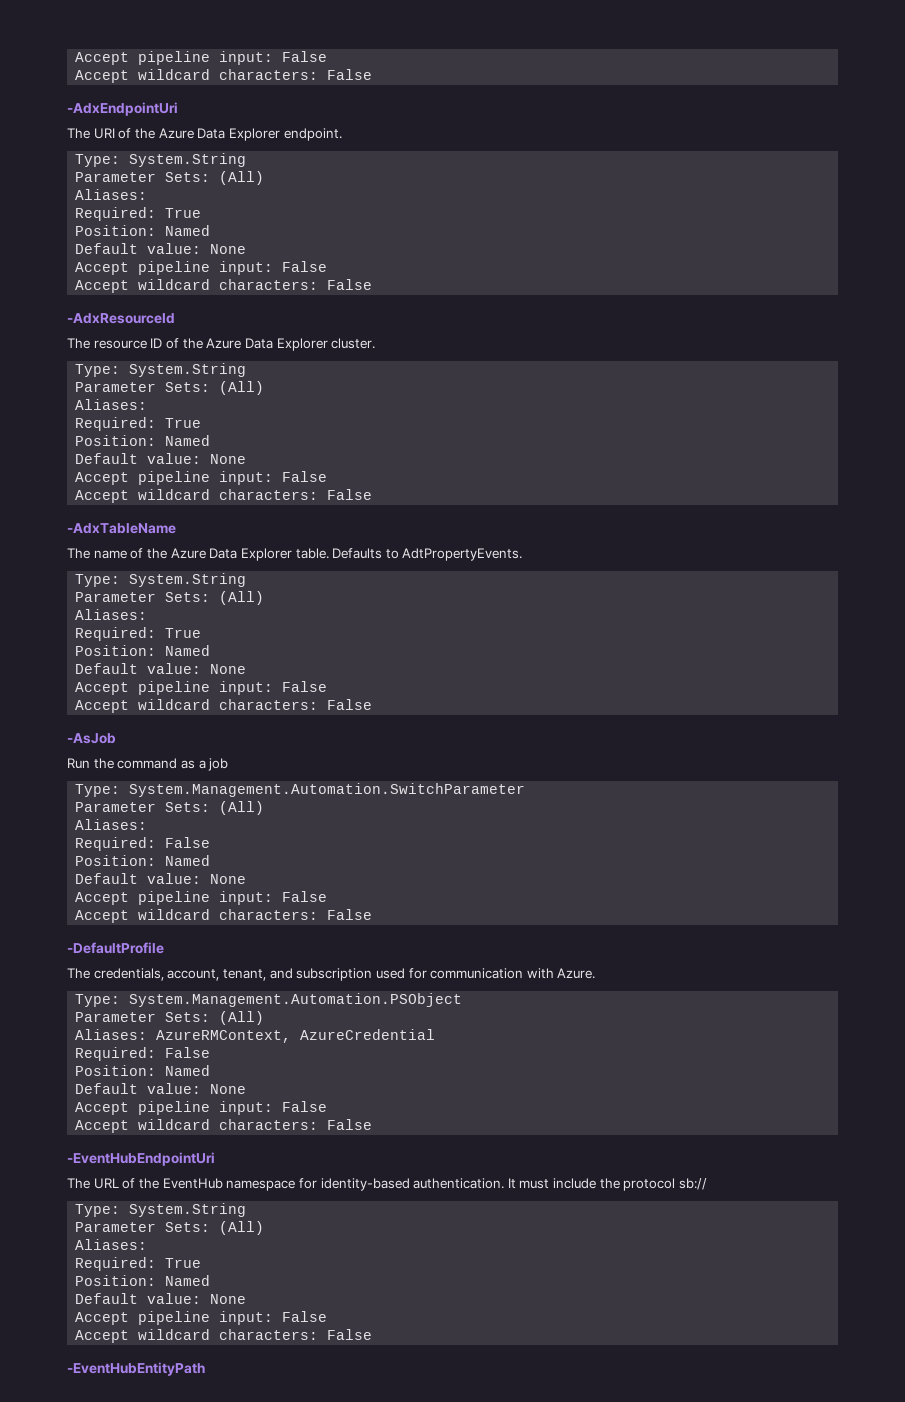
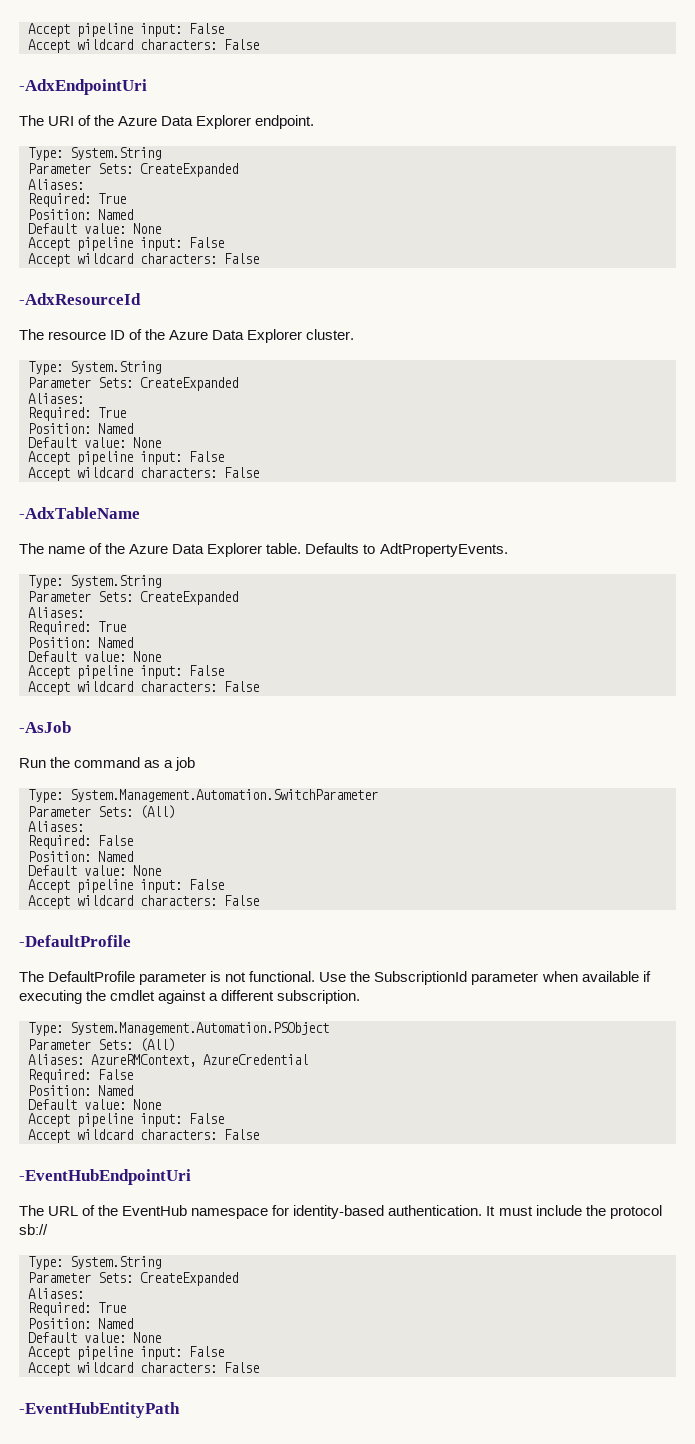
  The URI of the Azure Data Explorer endpoint.
  Type: System.String
- Parameter Sets: (All)
+ Parameter Sets: CreateExpanded
  The resource ID of the Azure Data Explorer cluster.
  Type: System.String
- Parameter Sets: (All)
+ Parameter Sets: CreateExpanded
  Defaults to AdtPropertyEvents.
  Type: System.String
- Parameter Sets: (All)
+ Parameter Sets: CreateExpanded
- The credentials, account, tenant, and subscription used for communication with Azure.
+ The DefaultProfile parameter is not functional. Use the SubscriptionId parameter when available if executing the cmdlet against a different subscription.
  It must include the protocol sb://
  Type: System.String
- Parameter Sets: (All)
+ Parameter Sets: CreateExpanded

